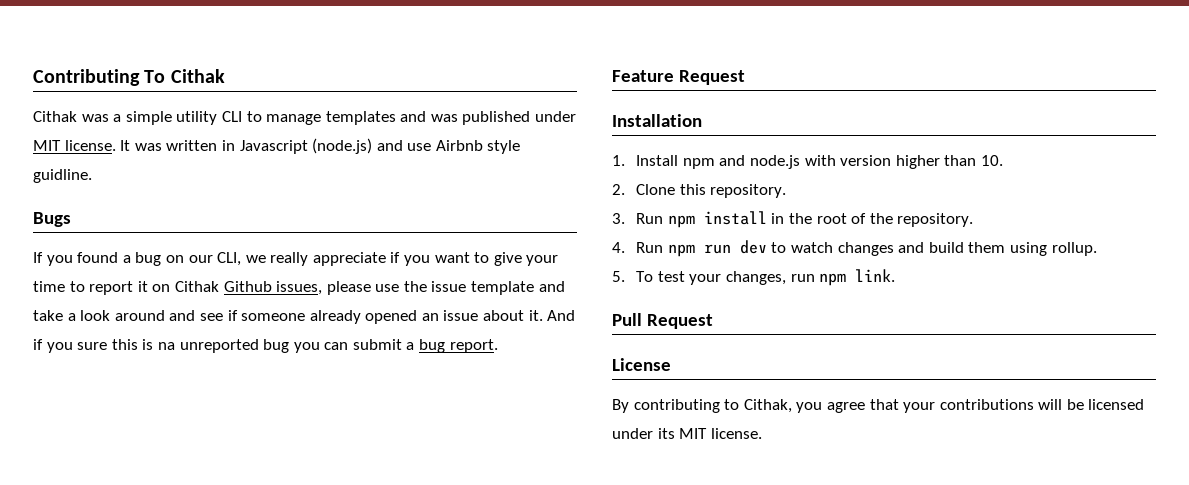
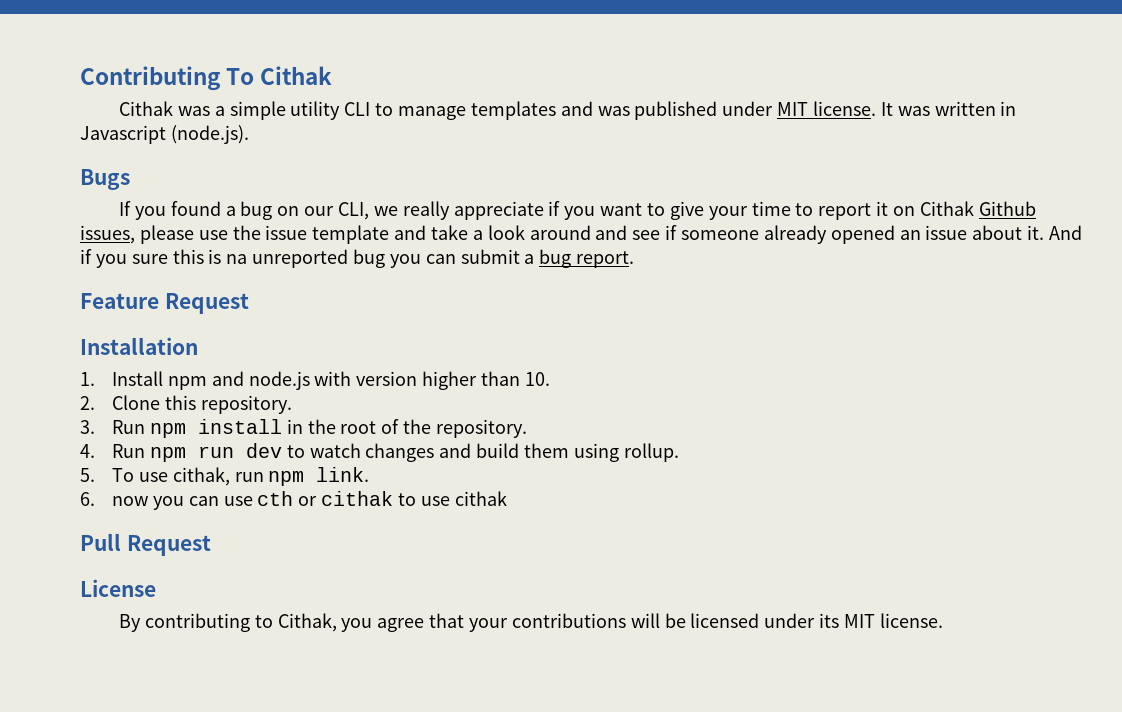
- It was written in Javascript (node.js) and use Airbnb style guidline.
+ It was written in Javascript (node.js).
- 5. To test your changes, run npm link.
+ 5. To use cithak, run npm link.
+ 6. now you can use cth or cithak to use cithak

